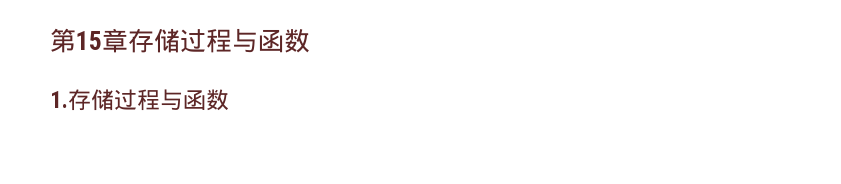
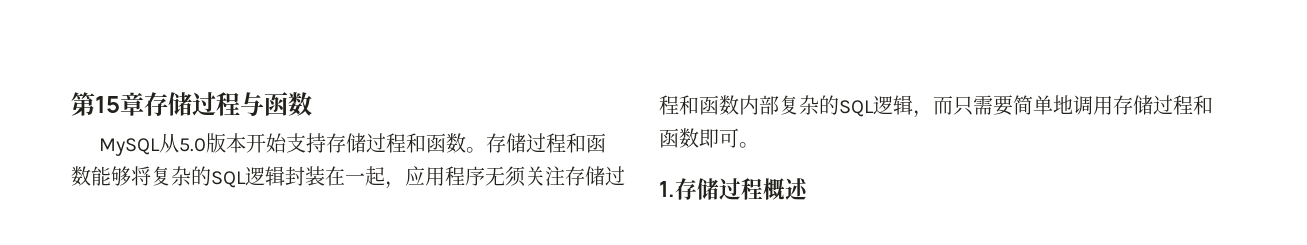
+ MySQL从5.0版本开始支持存储过程和函数。存储过程和函数能够将复杂的SQL逻辑封装在一起，应用程序无须关注存储过程和函数内部复杂的SQL逻辑，而只需要简单地调用存储过程和函数即可。
- 1.存储过程与函数
+ 1.存储过程概述

